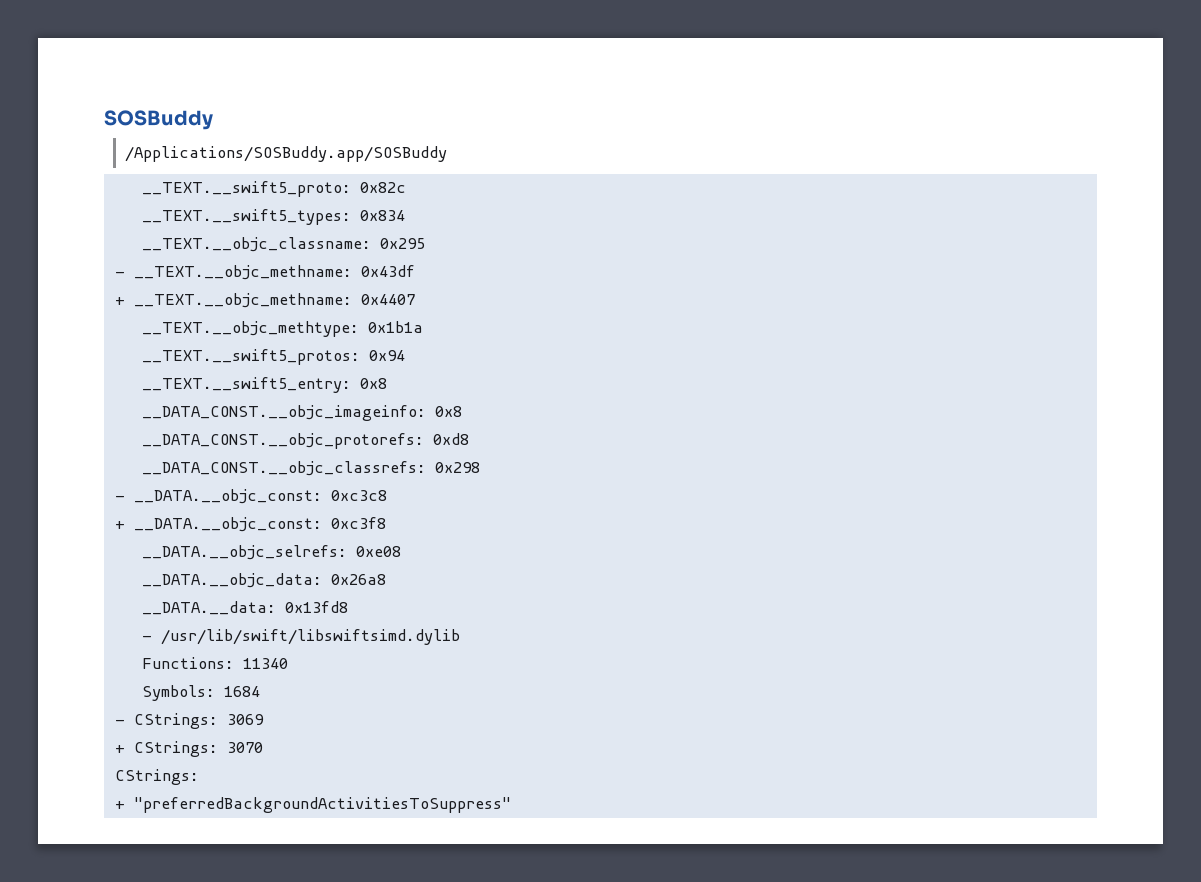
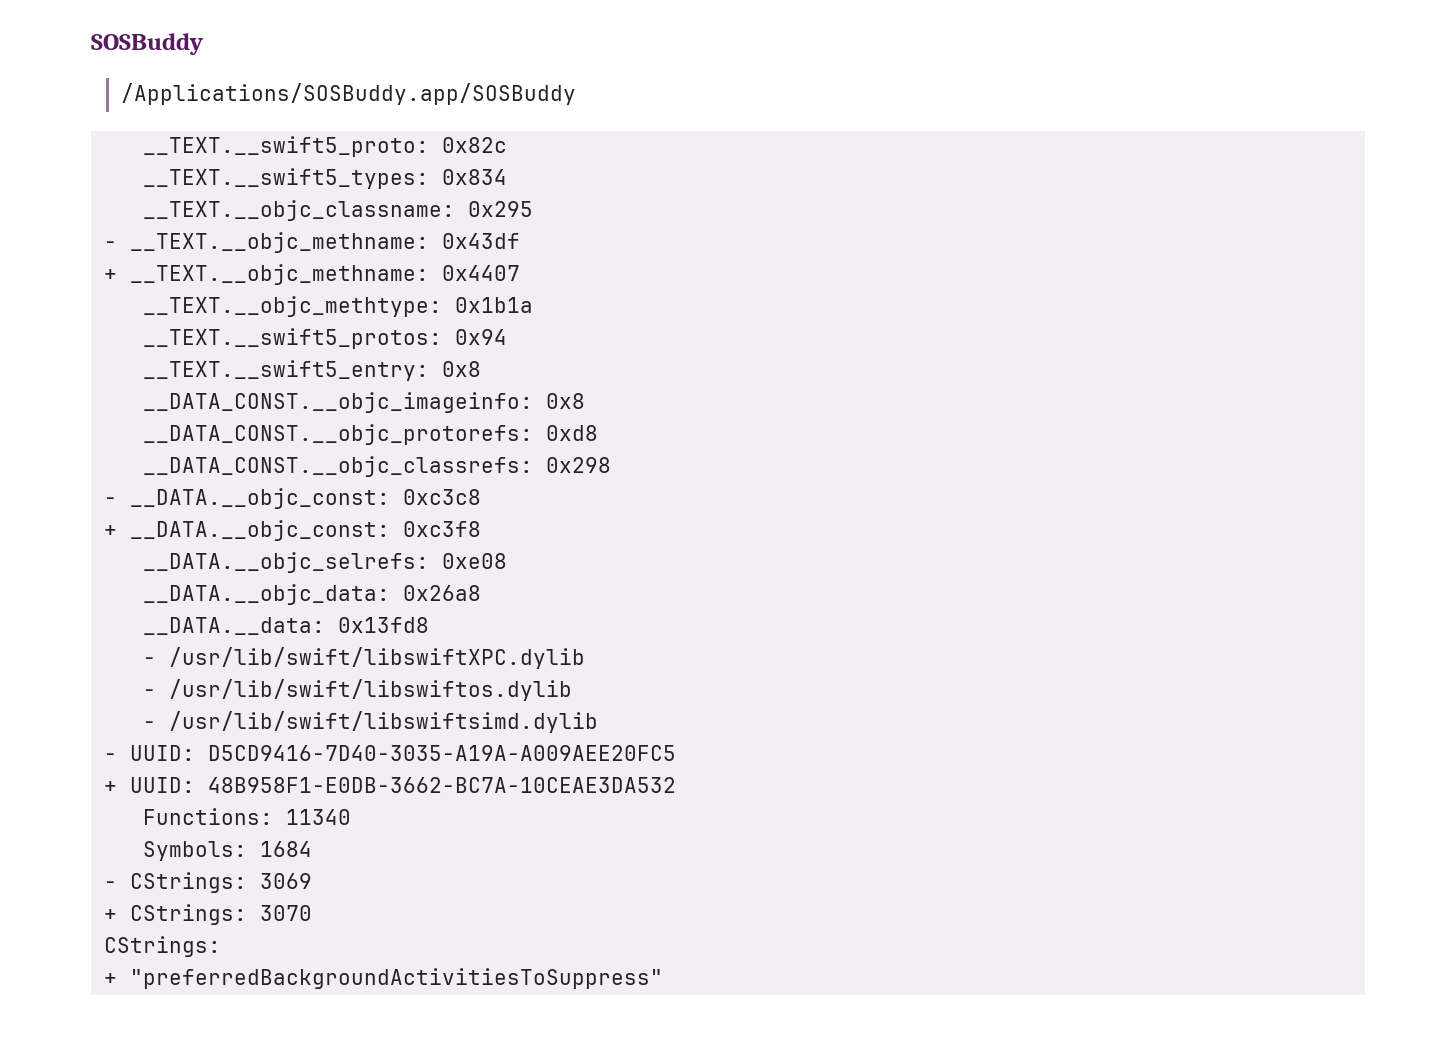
+ - /usr/lib/swift/libswiftXPC.dylib
+ - /usr/lib/swift/libswiftos.dylib
  - /usr/lib/swift/libswiftsimd.dylib
+ - UUID: D5CD9416-7D40-3035-A19A-A009AEE20FC5
+ + UUID: 48B958F1-E0DB-3662-BC7A-10CEAE3DA532

